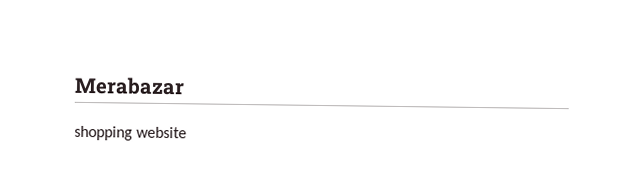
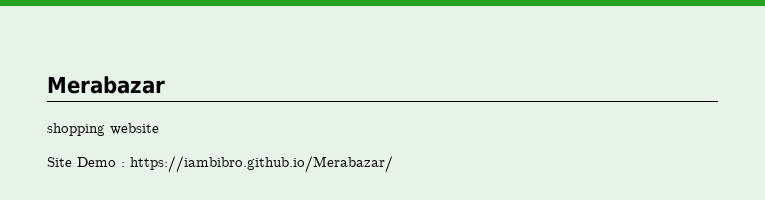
+ Site Demo : https://iambibro.github.io/Merabazar/

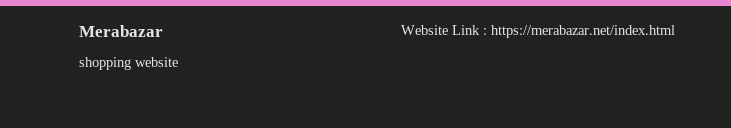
- Site Demo : https://iambibro.github.io/Merabazar/
+ Website Link : https://merabazar.net/index.html

